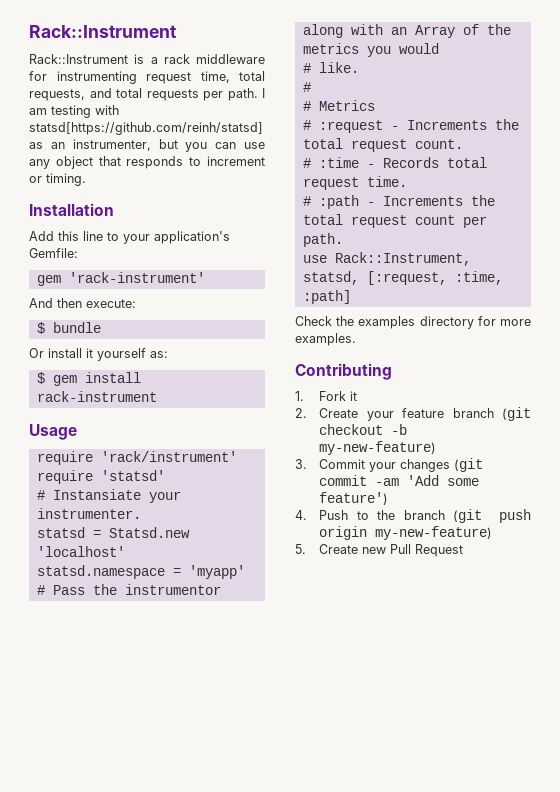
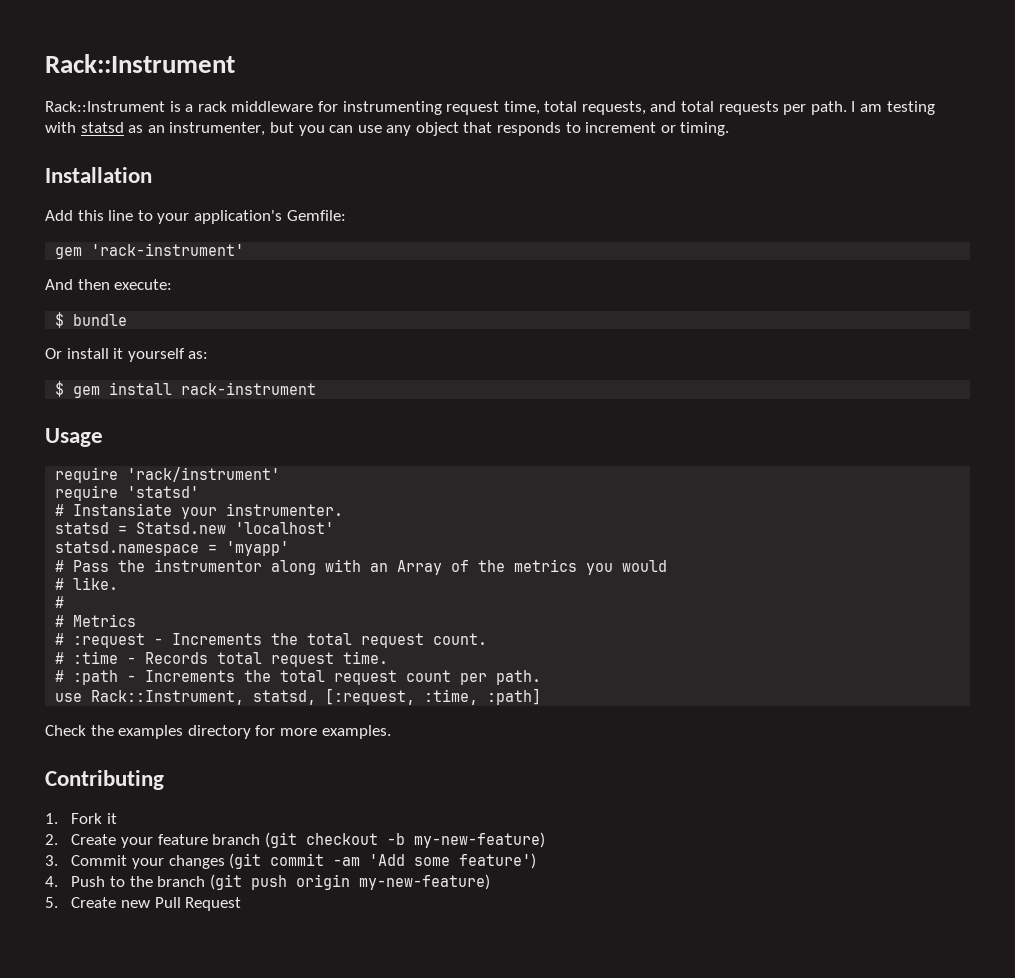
- I am testing with statsd[https://github.com/reinh/statsd] as an instrumenter, but you can use any object that responds to increment or timing.
+ I am testing with statsd as an instrumenter, but you can use any object that responds to increment or timing.

